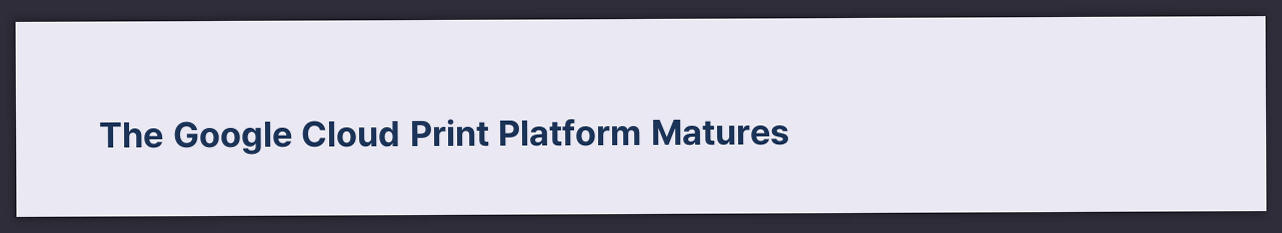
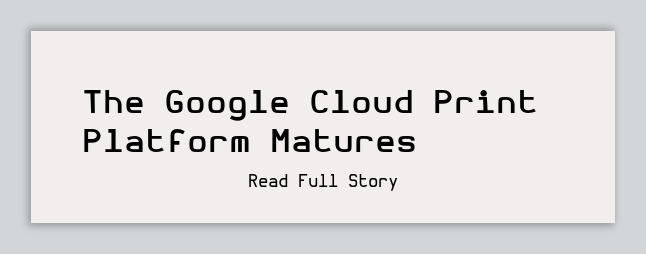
+ Read Full Story

